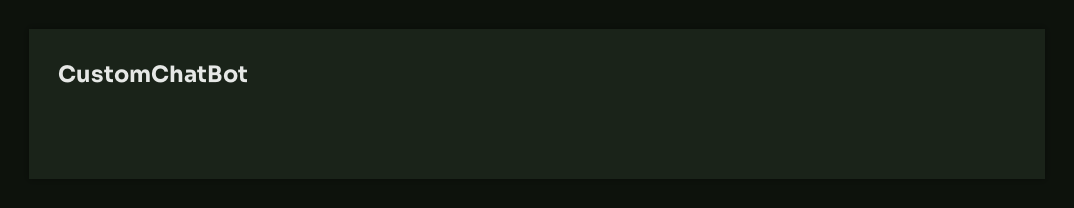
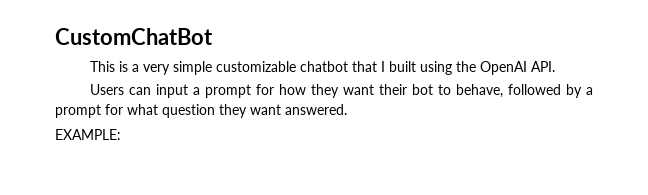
+ This is a very simple customizable chatbot that I built using the OpenAI API.
+ Users can input a prompt for how they want their bot to behave, followed by a prompt for what question they want answered.
+ EXAMPLE:

